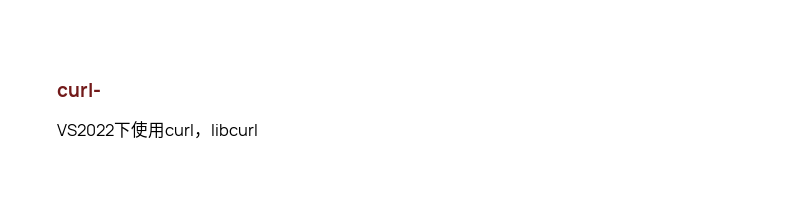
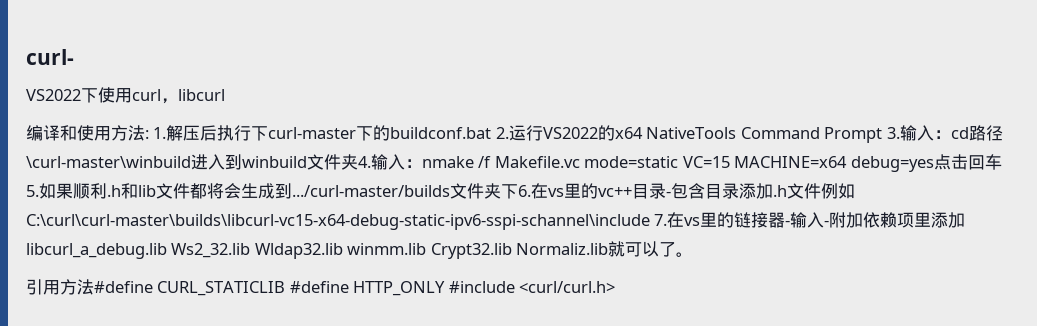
+ 编译和使用方法: 1.解压后执行下curl-master下的buildconf.bat 2.运行VS2022的x64 NativeTools Command Prompt 3.输入：cd路径\curl-master\winbuild进入到winbuild文件夹4.输入：nmake /f Makefile.vc mode=static VC=15 MACHINE=x64 debug=yes点击回车5.如果顺利.h和lib文件都将会生成到.../curl-master/builds文件夹下6.在vs里的vc++目录-包含目录添加.h文件例如C:\curl\curl-master\builds\libcurl-vc15-x64-debug-static-ipv6-sspi-schannel\include 7.在vs里的链接器-输入-附加依赖项里添加libcurl_a_debug.lib Ws2_32.lib Wldap32.lib winmm.lib Crypt32.lib Normaliz.lib就可以了。
+ 引用方法#define CURL_STATICLIB #define HTTP_ONLY #include <curl/curl.h>

